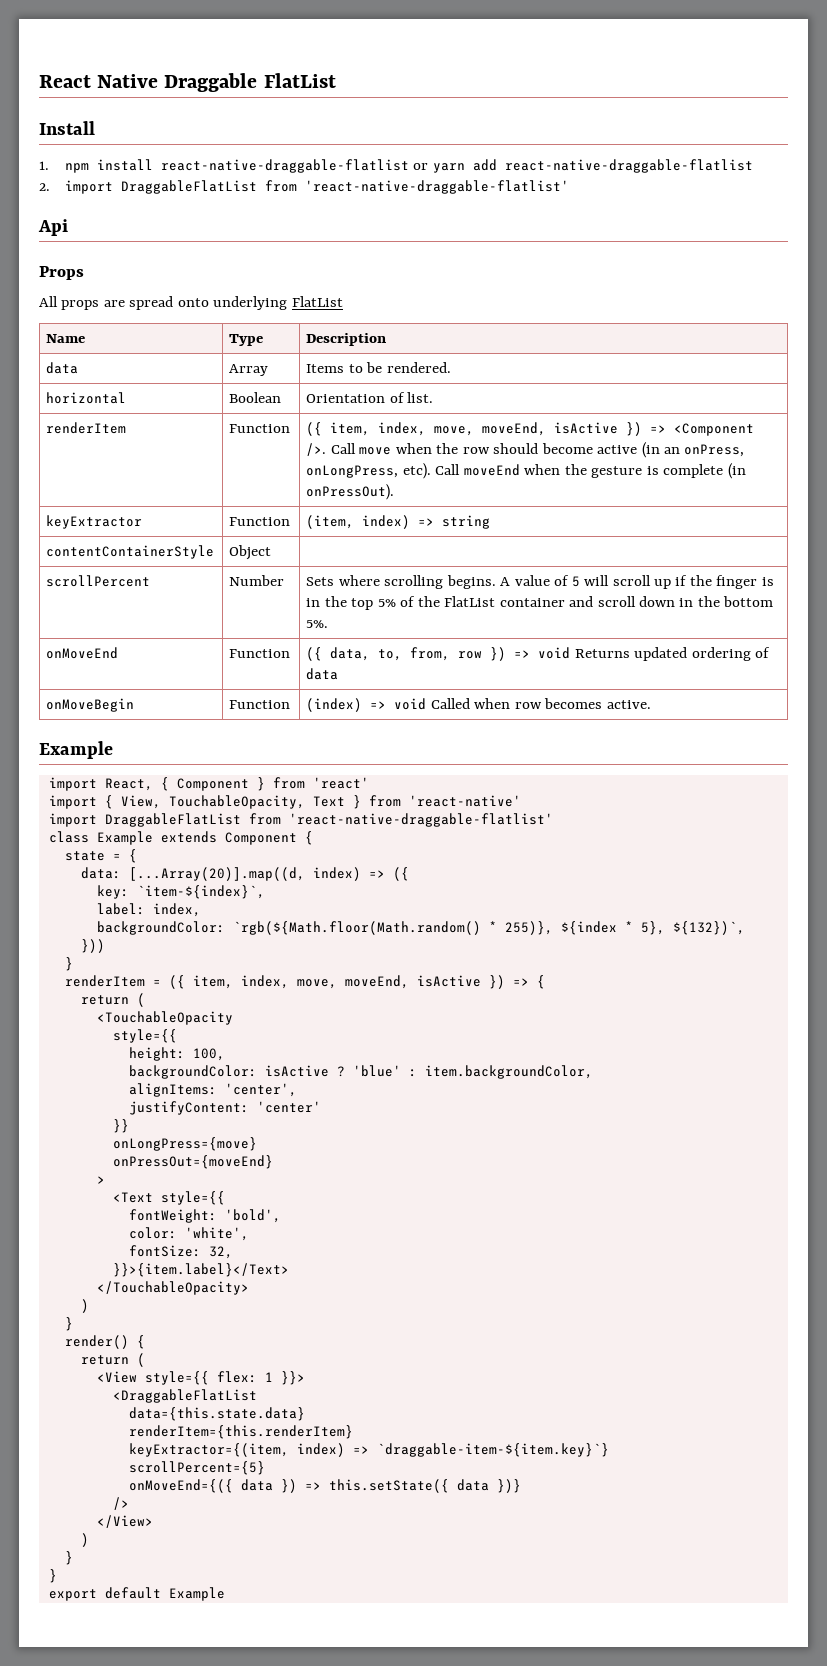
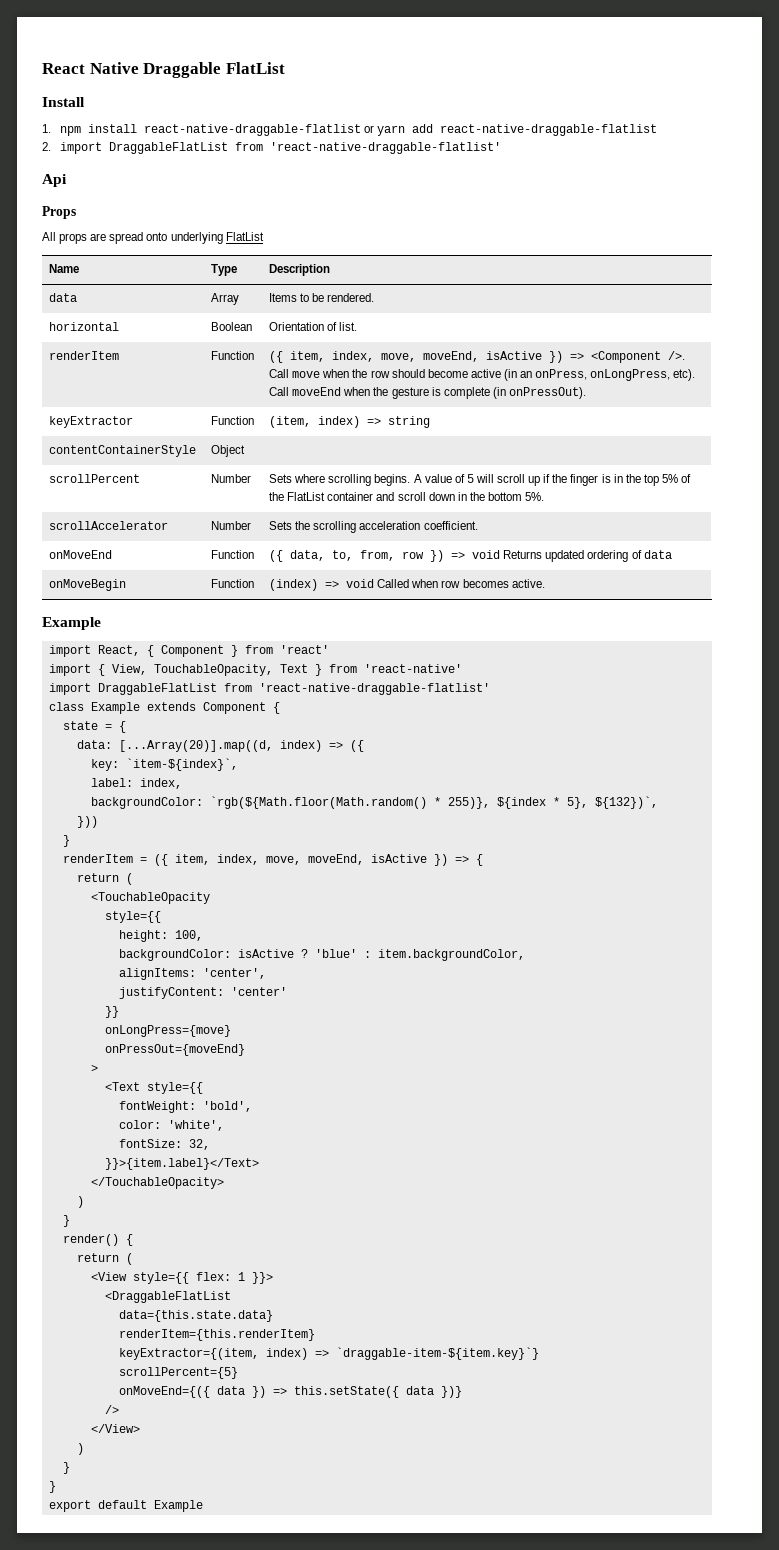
+ scrollAccelerator | Number | Sets the scrolling acceleration coefficient.

